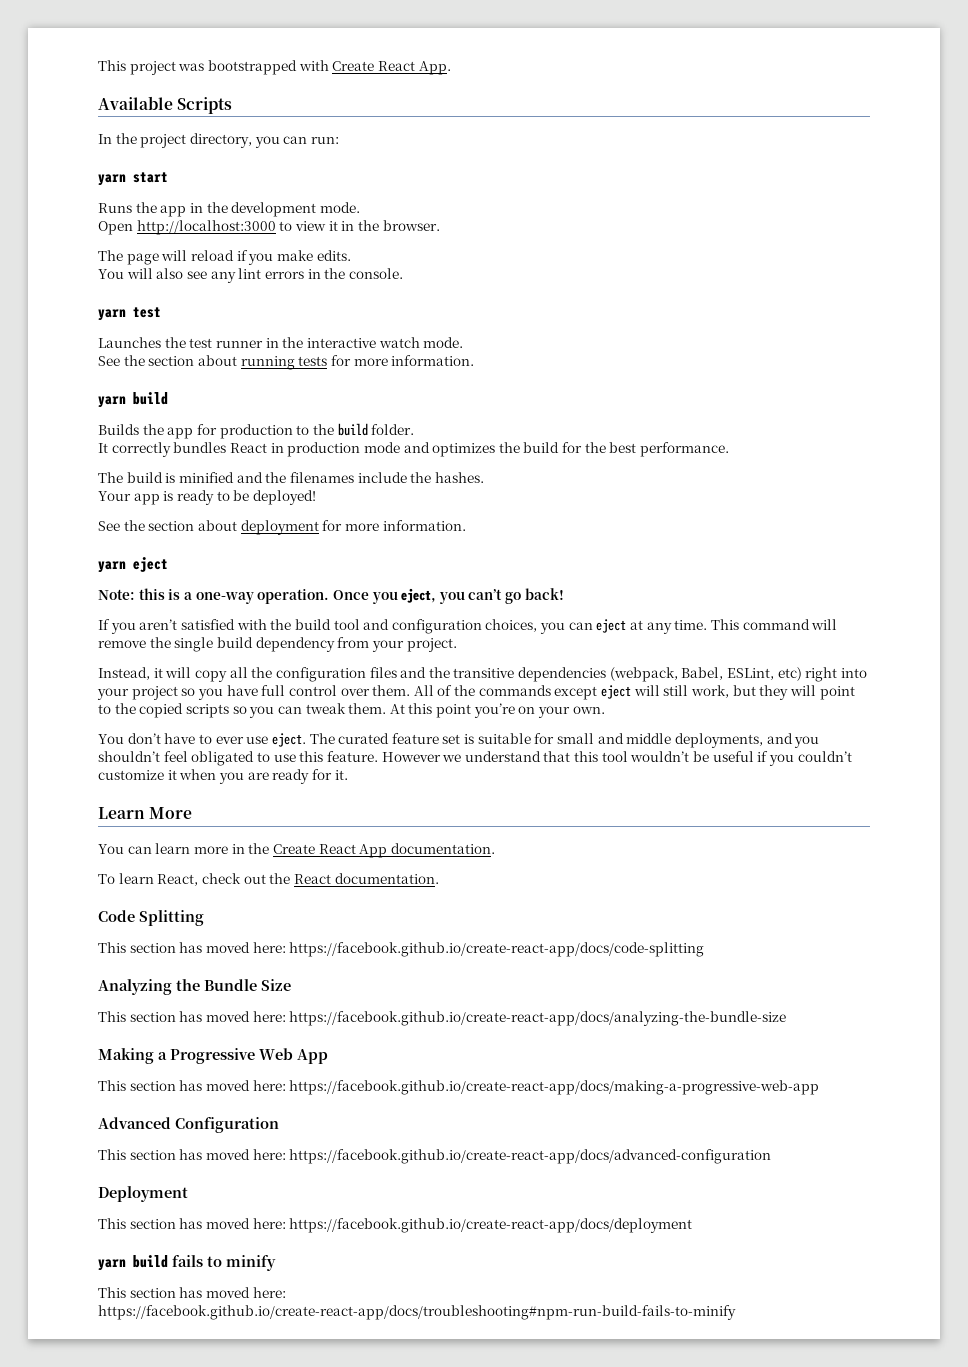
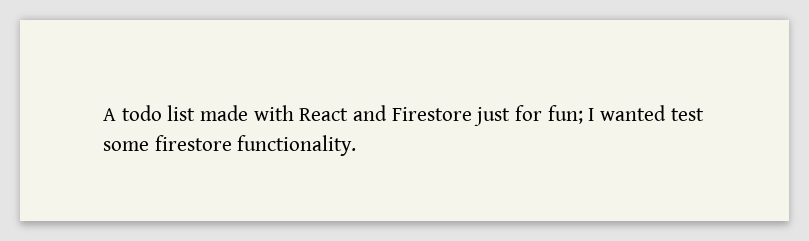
- This project was bootstrapped with Create React App.
- Available Scripts
- In the project directory, you can run:
- yarn start
- Runs the app in the development mode.
- Open http://localhost:3000 to view it in the browser.
- The page will reload if you make edits.
- You will also see any lint errors in the console.
- yarn test
- Launches the test runner in the interactive watch mode.
- See the section about running tests for more information.
- yarn build
- Builds the app for production to the build folder.
- It correctly bundles React in production mode and optimizes the build for the best performance.
- The build is minified and the filenames include the hashes.
- Your app is ready to be deployed!
- See the section about deployment for more information.
- yarn eject
- Note: this is a one-way operation. Once you eject, you can’t go back!
- If you aren’t satisfied with the build tool and configuration choices, you can eject at any time. This command will remove the single build dependency from your project.
- Instead, it will copy all the configuration files and the transitive dependencies (webpack, Babel, ESLint, etc) right into your project so you have full control over them. All of the commands except eject will still work, but they will point to the copied scripts so you can tweak them. At this point you’re on your own.
- You don’t have to ever use eject. The curated feature set is suitable for small and middle deployments, and you shouldn’t feel obligated to use this feature. However we understand that this tool wouldn’t be useful if you couldn’t customize it when you are ready for it.
- Learn More
- You can learn more in the Create React App documentation.
- To learn React, check out the React documentation.
- Code Splitting
- This section has moved here: https://facebook.github.io/create-react-app/docs/code-splitting
- Analyzing the Bundle Size
- This section has moved here: https://facebook.github.io/create-react-app/docs/analyzing-the-bundle-size
- Making a Progressive Web App
- This section has moved here: https://facebook.github.io/create-react-app/docs/making-a-progressive-web-app
- Advanced Configuration
- This section has moved here: https://facebook.github.io/create-react-app/docs/advanced-configuration
- Deployment
- This section has moved here: https://facebook.github.io/create-react-app/docs/deployment
- yarn build fails to minify
- This section has moved here: https://facebook.github.io/create-react-app/docs/troubleshooting#npm-run-build-fails-to-minify
+ A todo list made with React and Firestore just for fun; I wanted test some firestore functionality.

